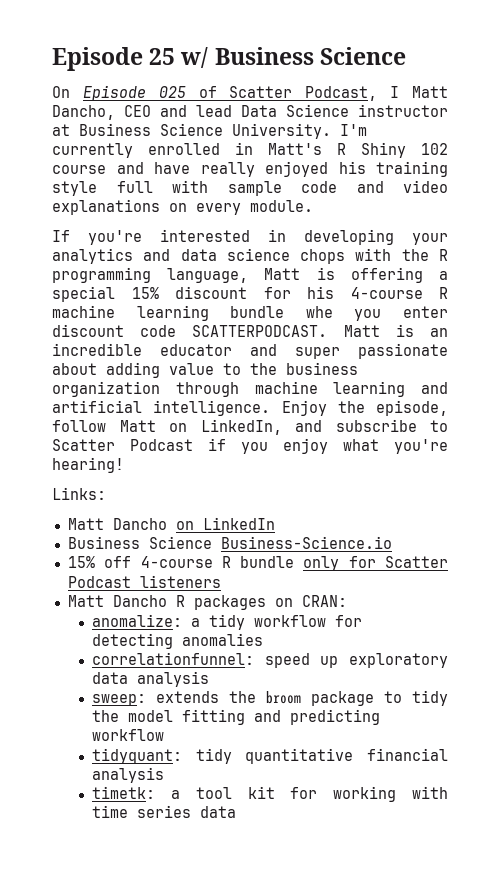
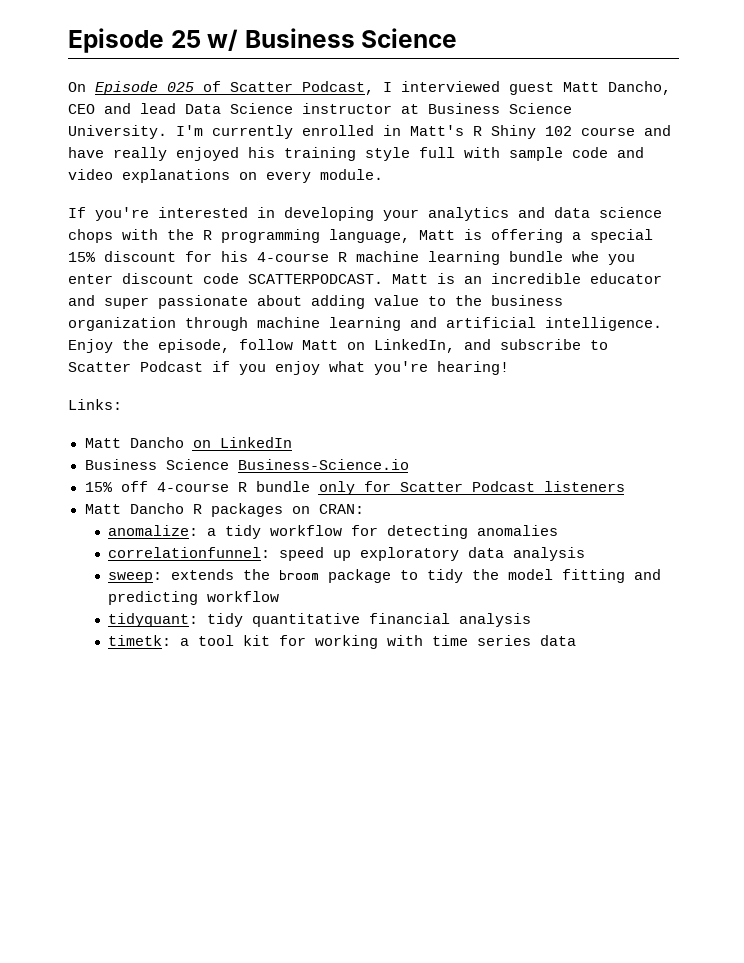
- On Episode 025 of Scatter Podcast, I Matt Dancho, CEO and lead Data Science instructor at Business Science University.
+ On Episode 025 of Scatter Podcast, I interviewed guest Matt Dancho, CEO and lead Data Science instructor at Business Science University.

